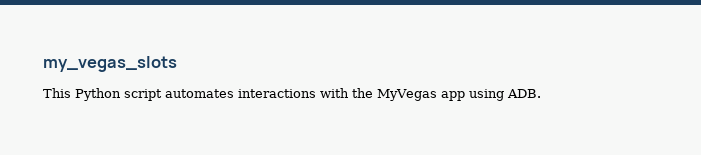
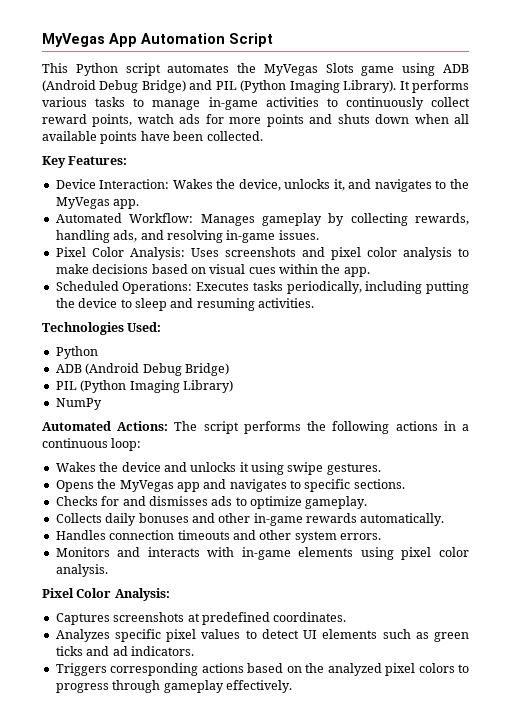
- my_vegas_slots
+ MyVegas App Automation Script
- This Python script automates interactions with the MyVegas app using ADB.
+ This Python script automates the MyVegas Slots game using ADB (Android Debug Bridge) and PIL (Python Imaging Library). It performs various tasks to manage in-game activities to continuously collect reward points, watch ads for more points and shuts down when all available points have been collected.
+ Key Features:
+ Device Interaction: Wakes the device, unlocks it, and navigates to the MyVegas app.
+ Automated Workflow: Manages gameplay by collecting rewards, handling ads, and resolving in-game issues.
+ Pixel Color Analysis: Uses screenshots and pixel color analysis to make decisions based on visual cues within the app.
+ Scheduled Operations: Executes tasks periodically, including putting the device to sleep and resuming activities.
+ Technologies Used:
+ Python
+ ADB (Android Debug Bridge)
+ PIL (Python Imaging Library)
+ NumPy
+ Automated Actions: The script performs the following actions in a continuous loop:
+ Wakes the device and unlocks it using swipe gestures.
+ Opens the MyVegas app and navigates to specific sections.
+ Checks for and dismisses ads to optimize gameplay.
+ Collects daily bonuses and other in-game rewards automatically.
+ Handles connection timeouts and other system errors.
+ Monitors and interacts with in-game elements using pixel color analysis.
+ Pixel Color Analysis:
+ Captures screenshots at predefined coordinates.
+ Analyzes specific pixel values to detect UI elements such as green ticks and ad indicators.
+ Triggers corresponding actions based on the analyzed pixel colors to progress through gameplay effectively.

